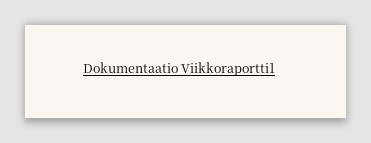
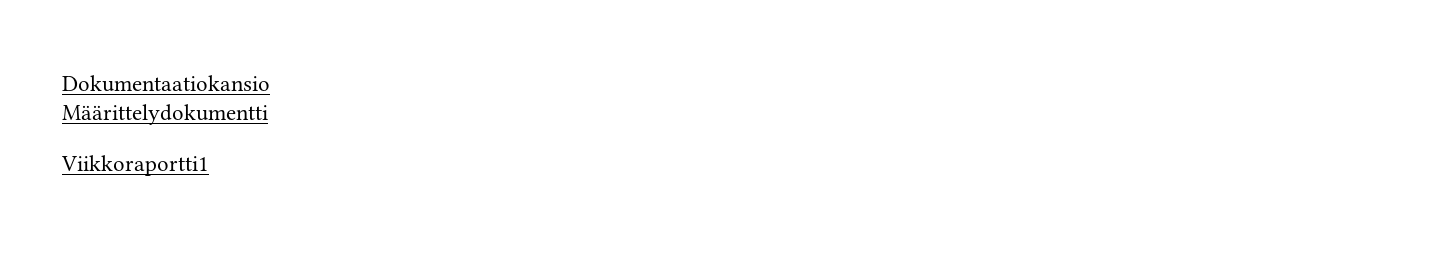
- Dokumentaatio Viikkoraportti1
+ Dokumentaatiokansio
+ Määrittelydokumentti
+ Viikkoraportti1

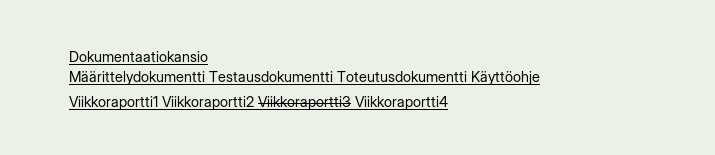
- Määrittelydokumentti
- Viikkoraportti1
+ Määrittelydokumentti Testausdokumentti Toteutusdokumentti Käyttöohje
+ Viikkoraportti1 Viikkoraportti2 Viikkoraportti3 Viikkoraportti4

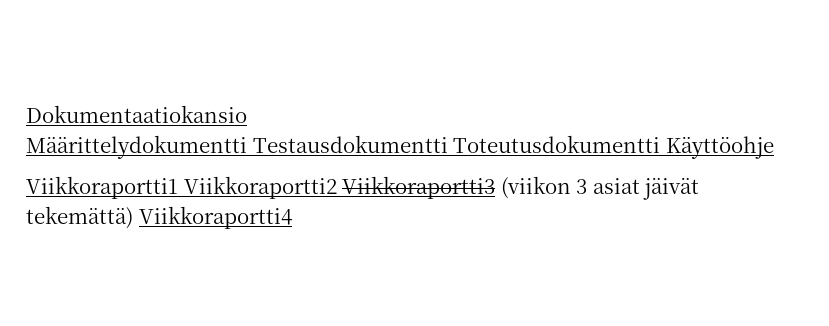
- Viikkoraportti1 Viikkoraportti2 Viikkoraportti3 Viikkoraportti4
+ Viikkoraportti1 Viikkoraportti2 Viikkoraportti3 (viikon 3 asiat jäivät tekemättä) Viikkoraportti4

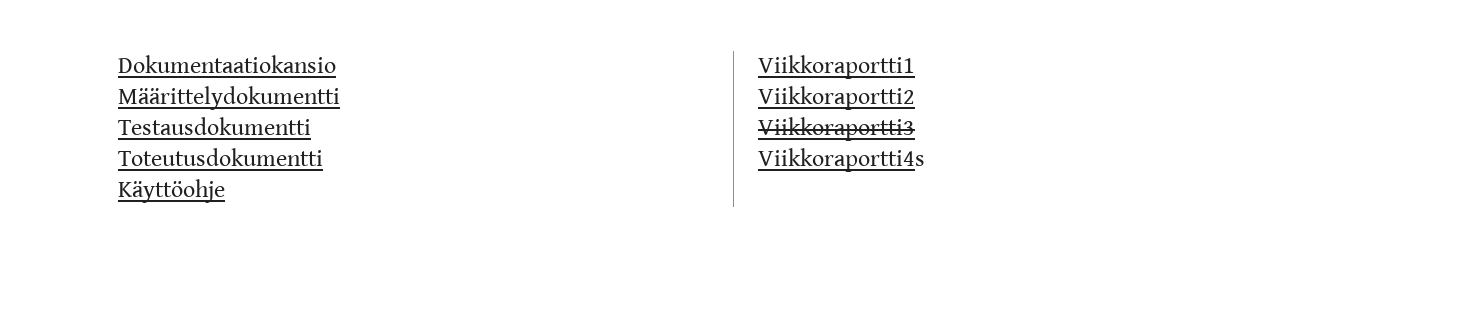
- Määrittelydokumentti Testausdokumentti Toteutusdokumentti Käyttöohje
+ Määrittelydokumentti
+ Testausdokumentti
+ Toteutusdokumentti
+ Käyttöohje
- Viikkoraportti1 Viikkoraportti2 Viikkoraportti3 (viikon 3 asiat jäivät tekemättä) Viikkoraportti4
+ Viikkoraportti1
+ Viikkoraportti2
+ Viikkoraportti3
+ Viikkoraportti4s

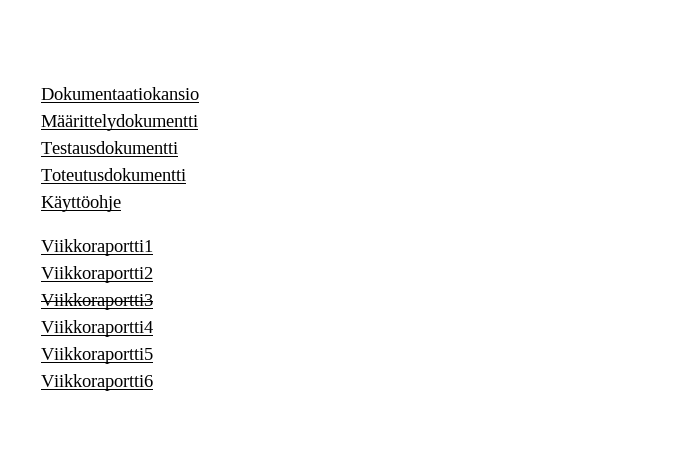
- Viikkoraportti4s
+ Viikkoraportti4
+ Viikkoraportti5
+ Viikkoraportti6

